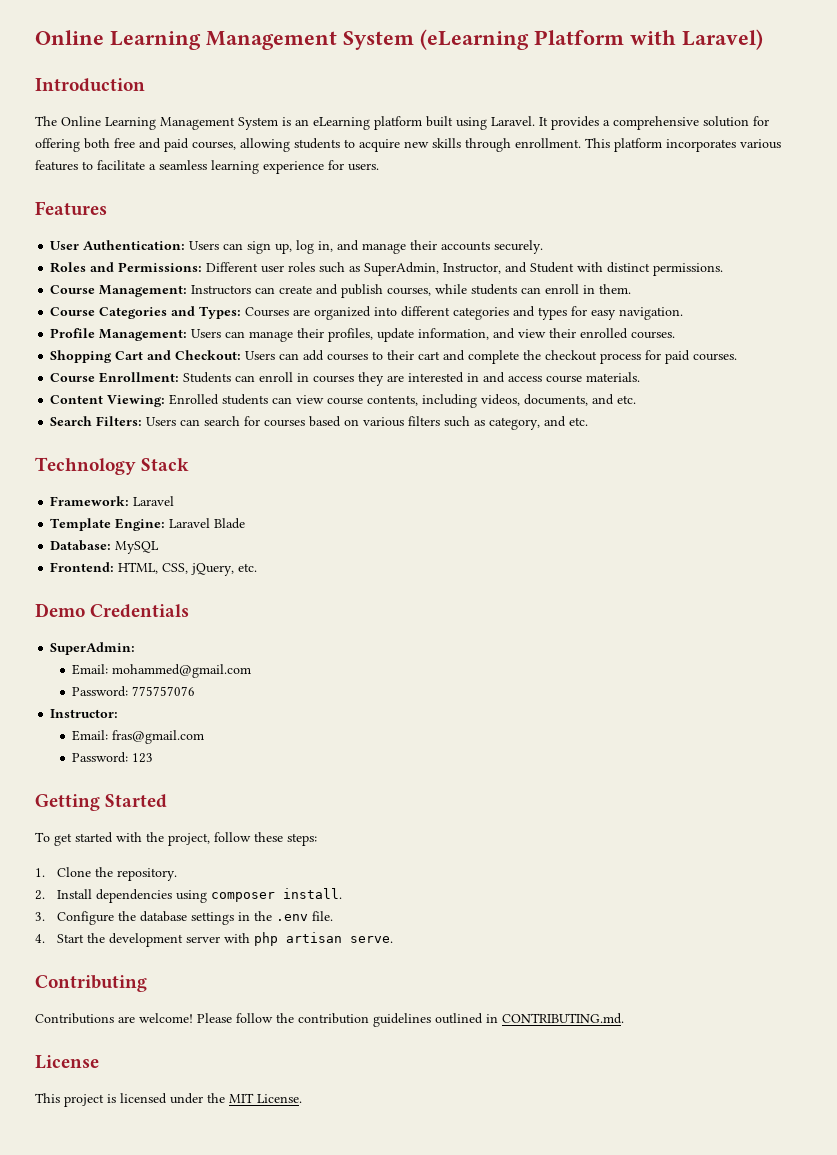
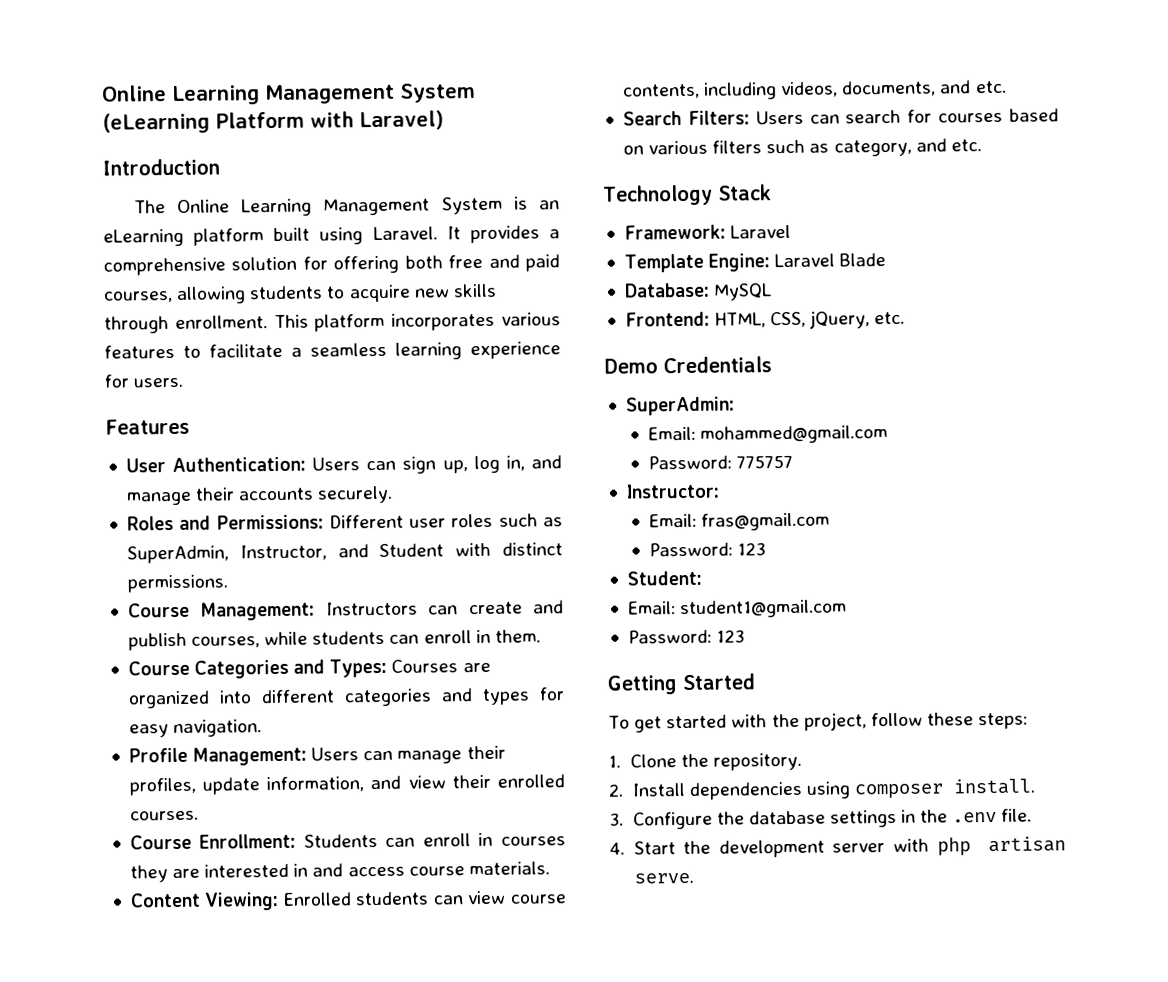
- Shopping Cart and Checkout: Users can add courses to their cart and complete the checkout process for paid courses.
- Password: 775757076
+ Password: 775757
+ Student:
+ Email: student1@gmail.com
+ Password: 123
- Contributing
- Contributions are welcome! Please follow the contribution guidelines outlined in CONTRIBUTING.md.
- License
- This project is licensed under the MIT License.

